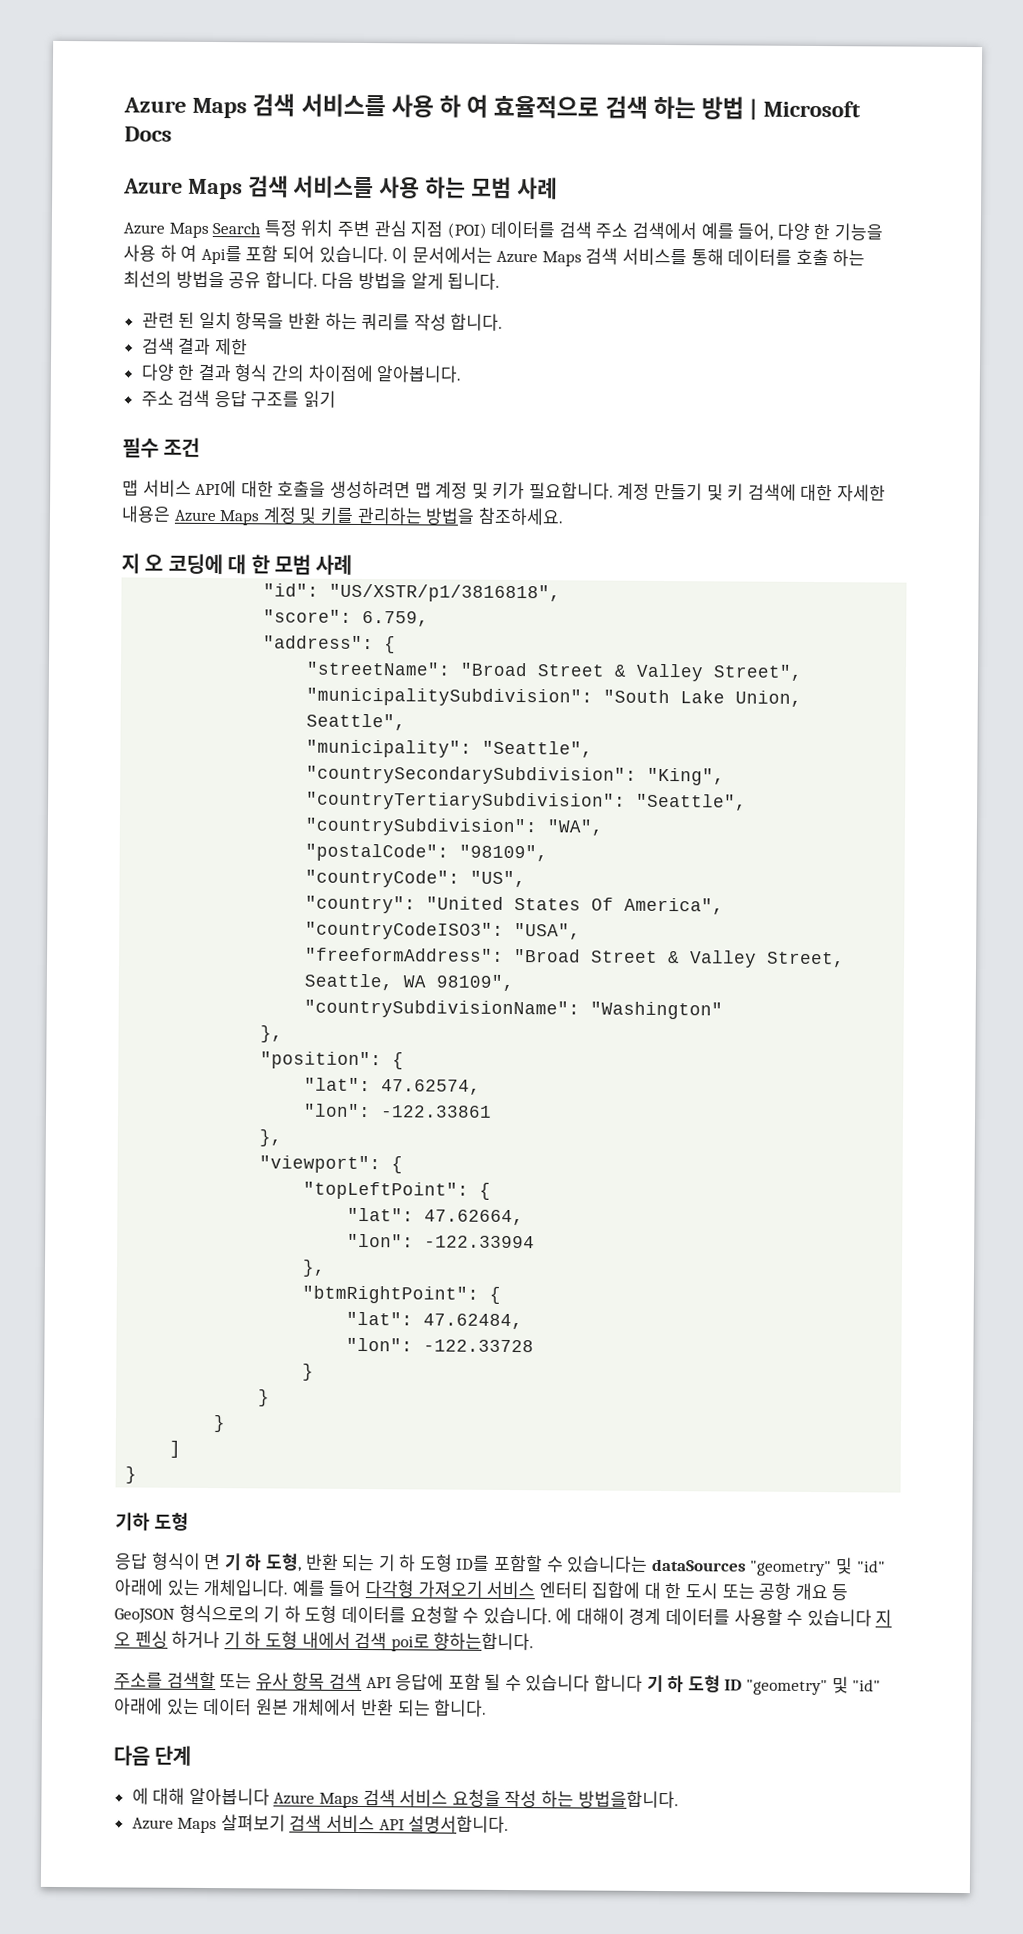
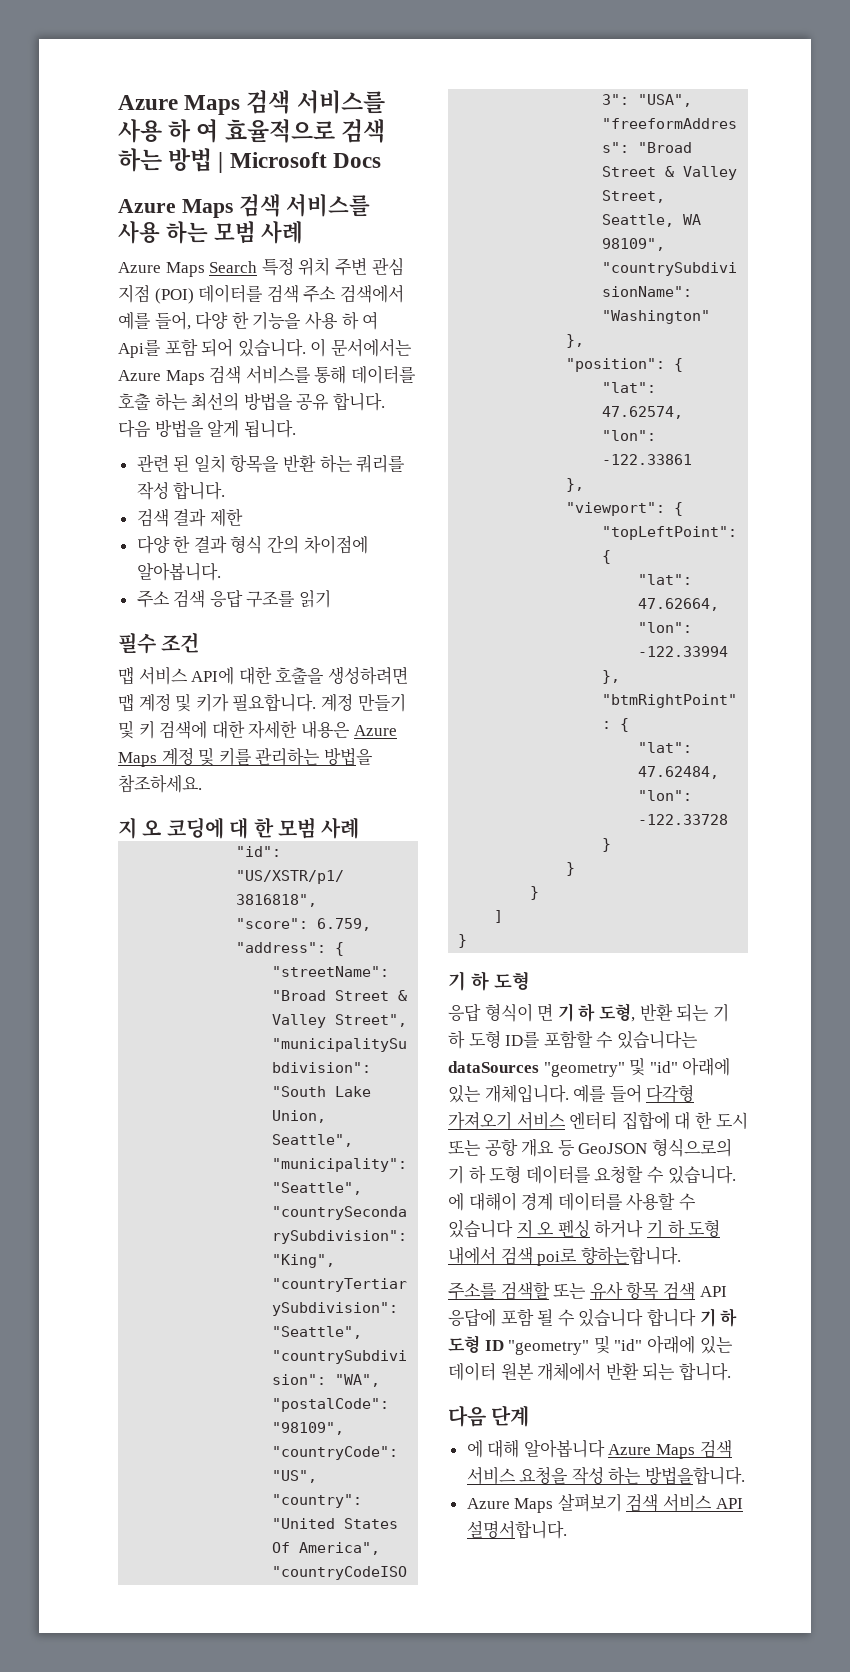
  ]
  }
- 기하 도형
+ 기 하 도형

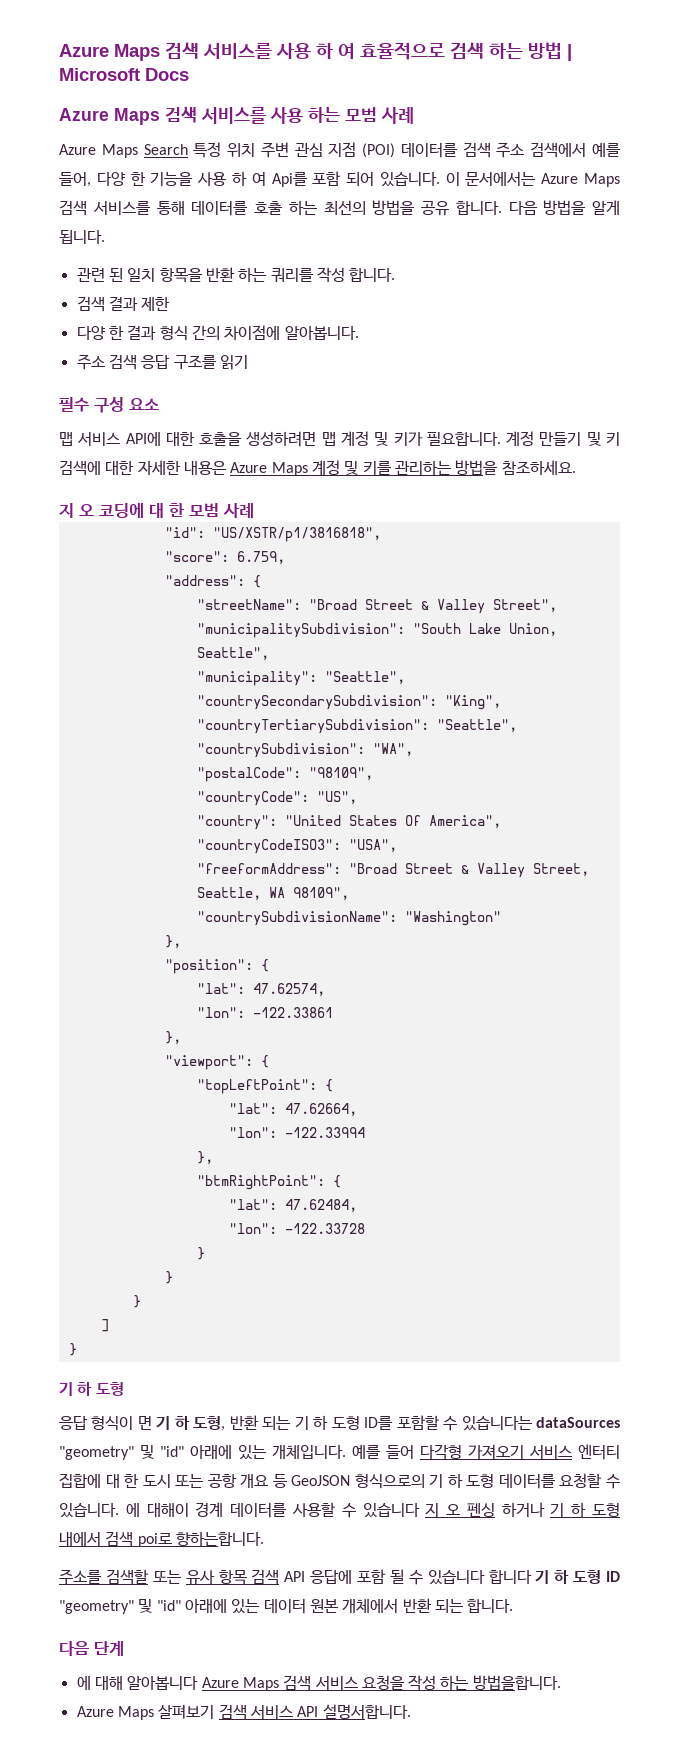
- 필수 조건
+ 필수 구성 요소

